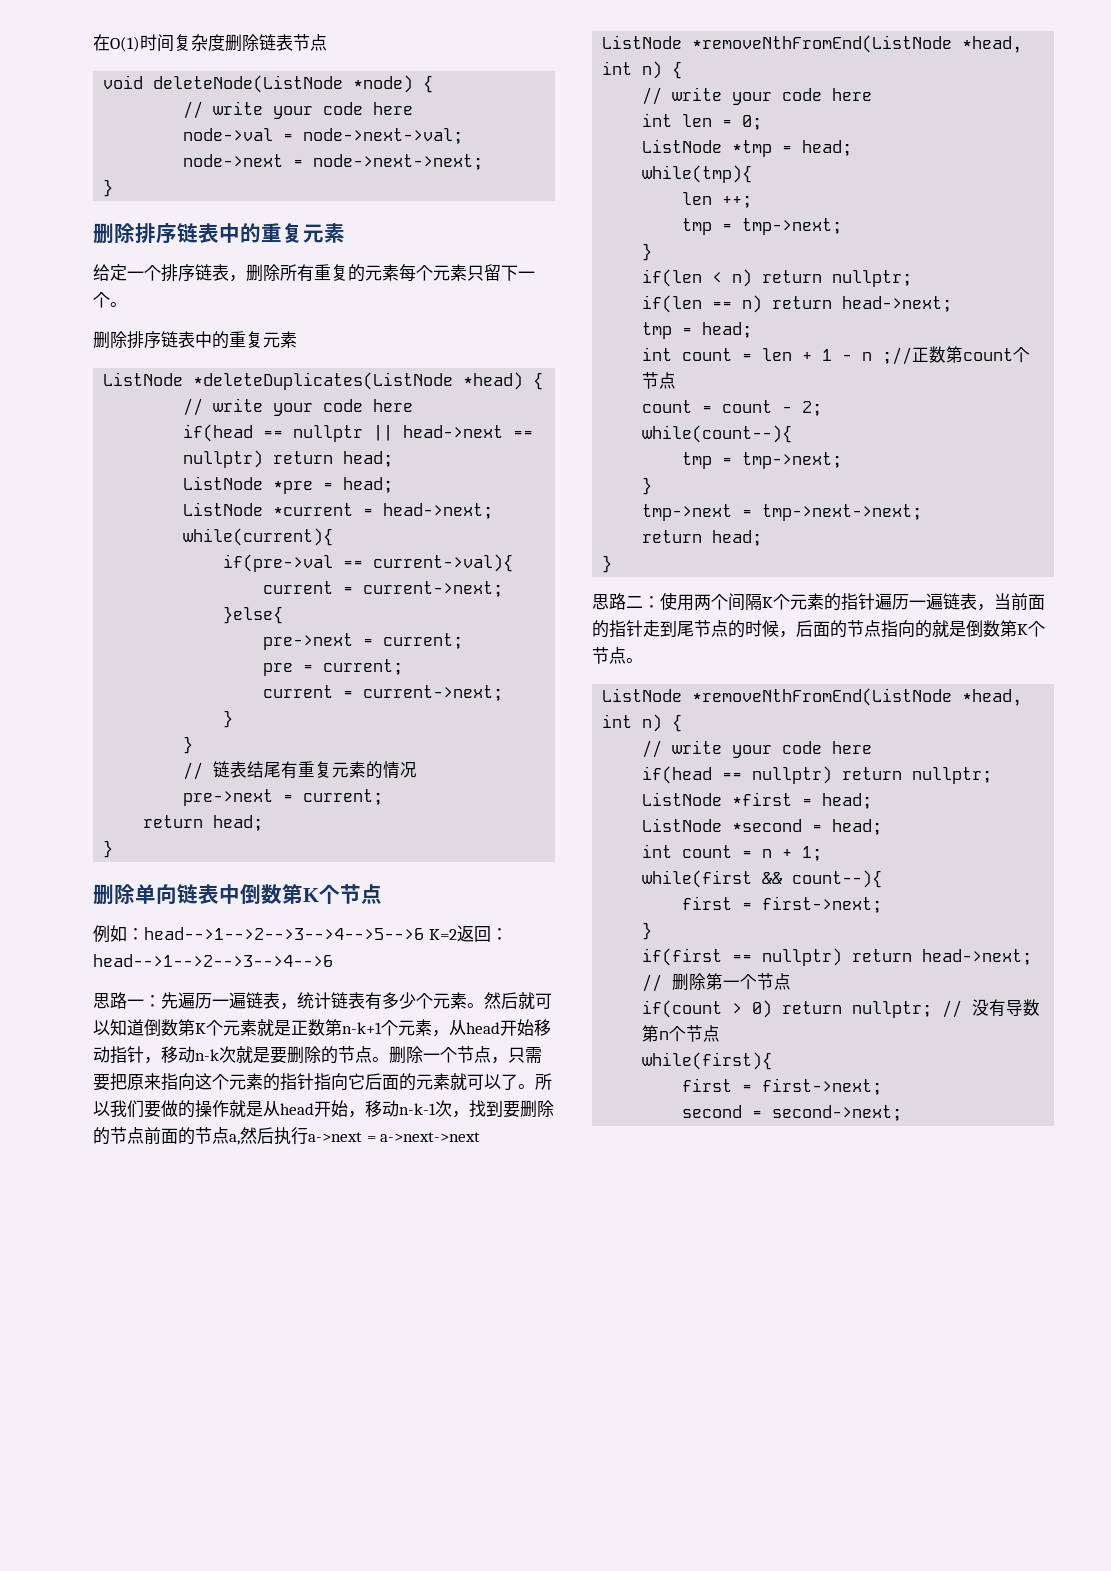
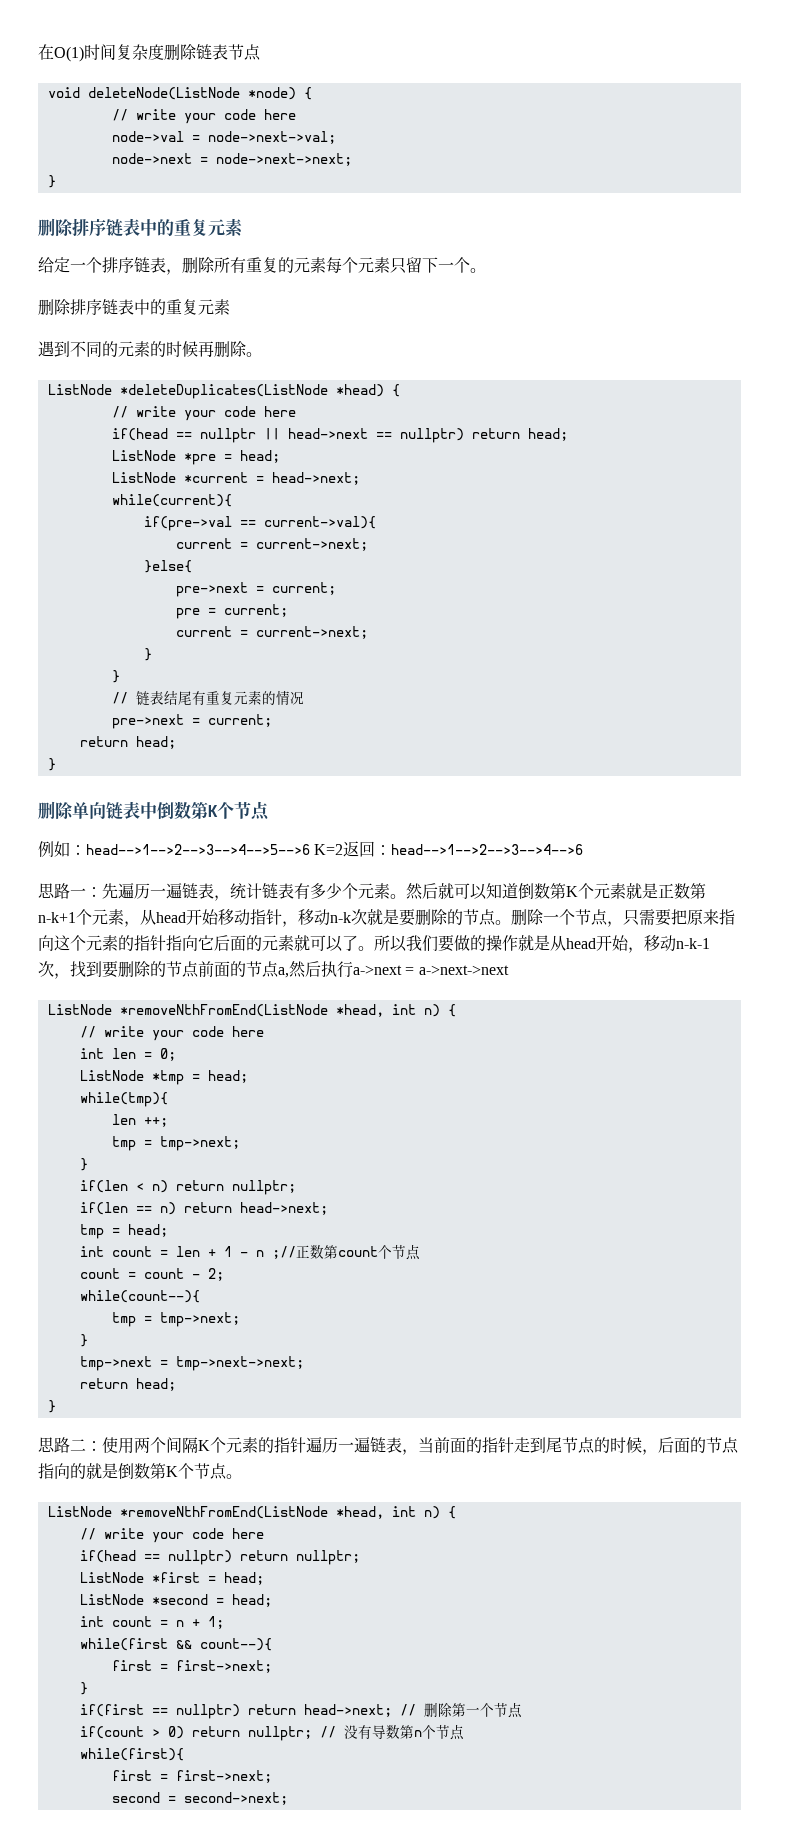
+ 遇到不同的元素的时候再删除。

